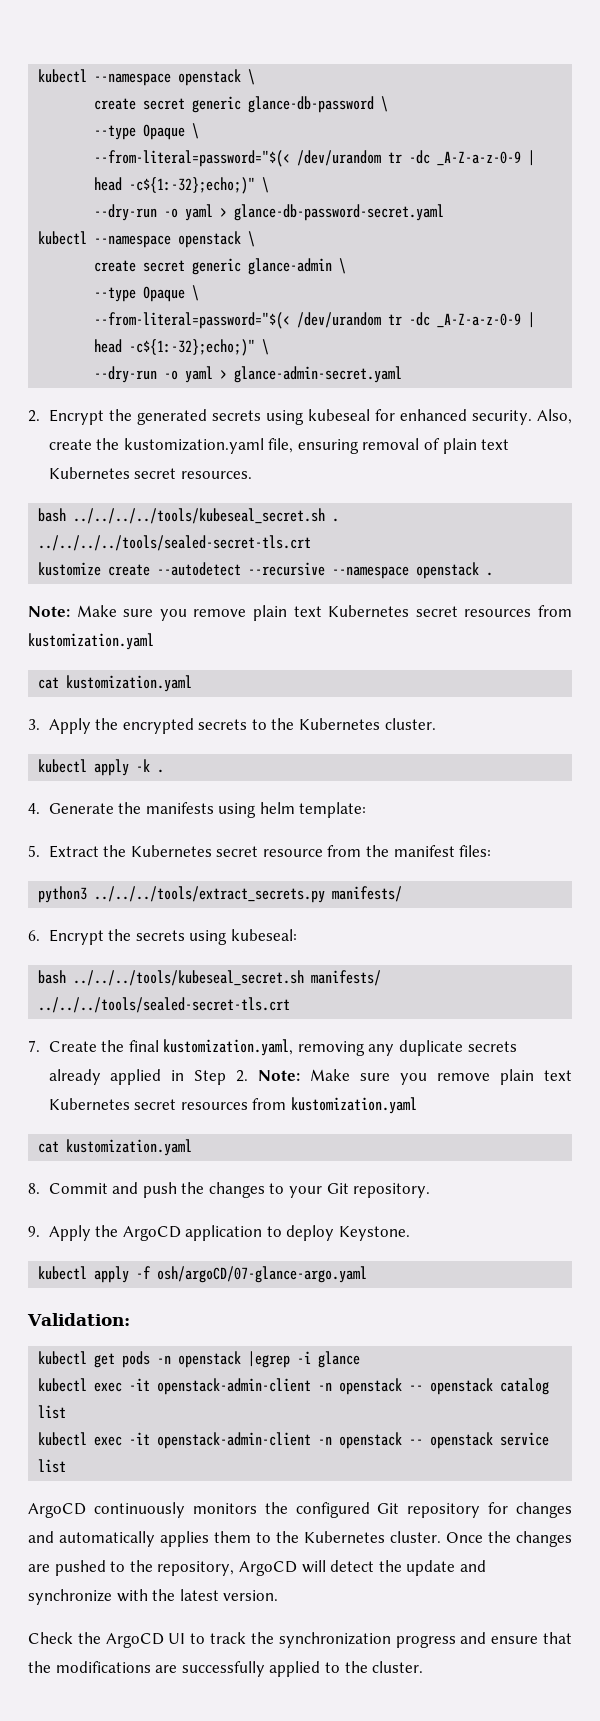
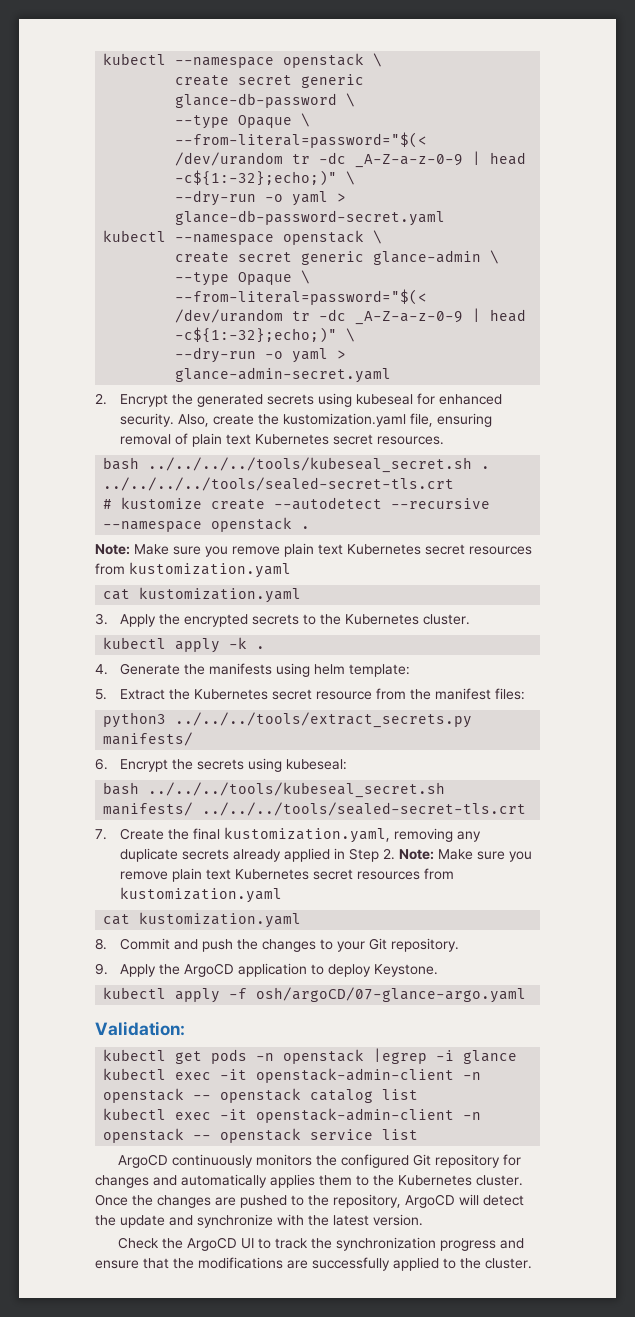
- kustomize create --autodetect --recursive --namespace openstack .
+ # kustomize create --autodetect --recursive --namespace openstack .

